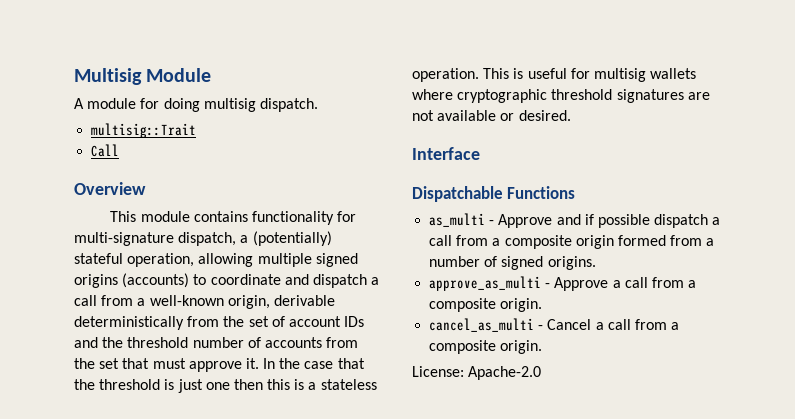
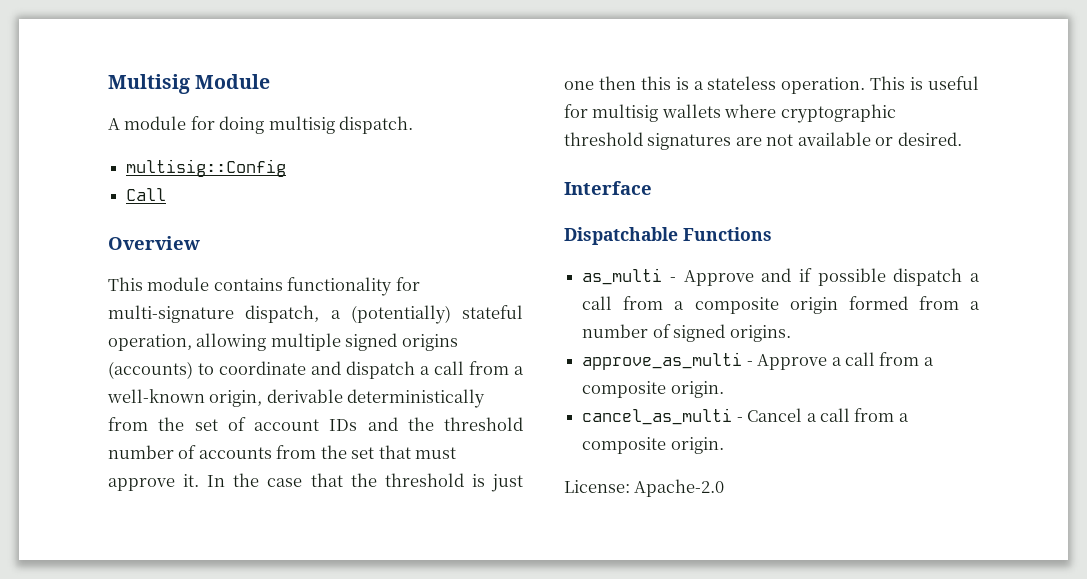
- multisig::Trait
+ multisig::Config

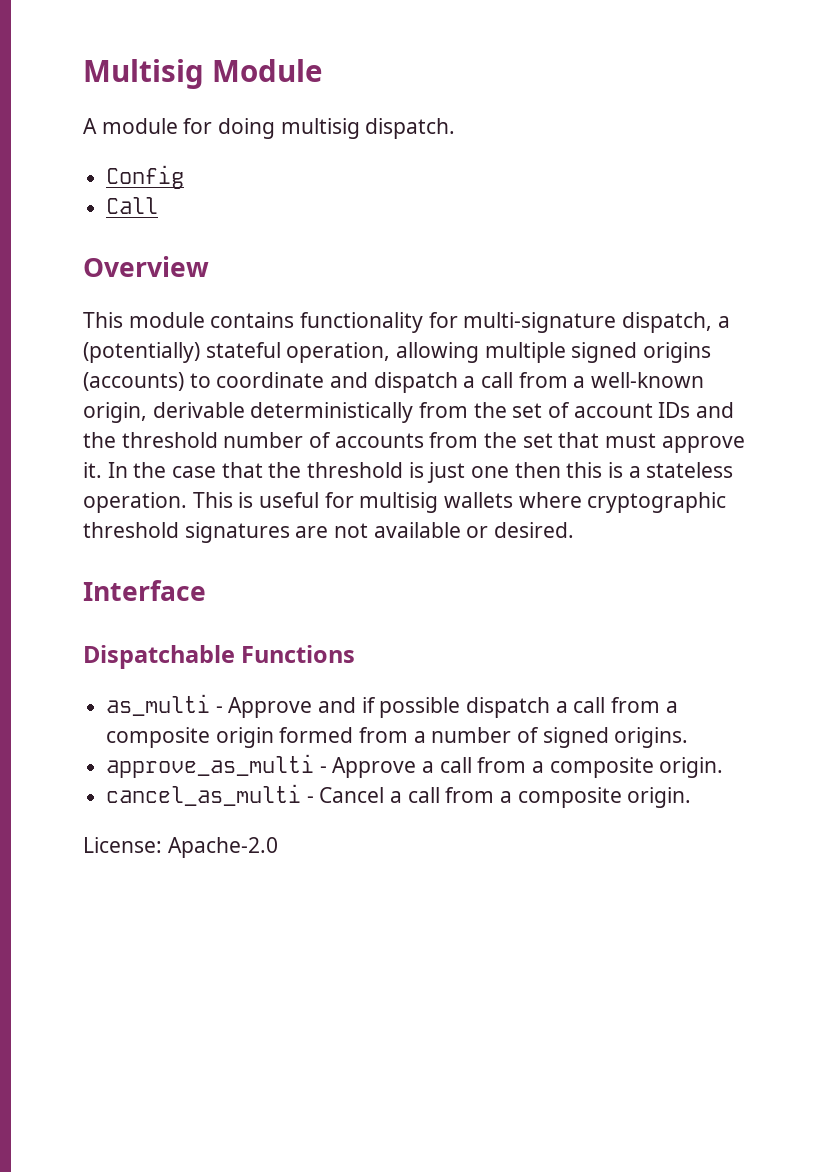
- multisig::Config
+ Config

